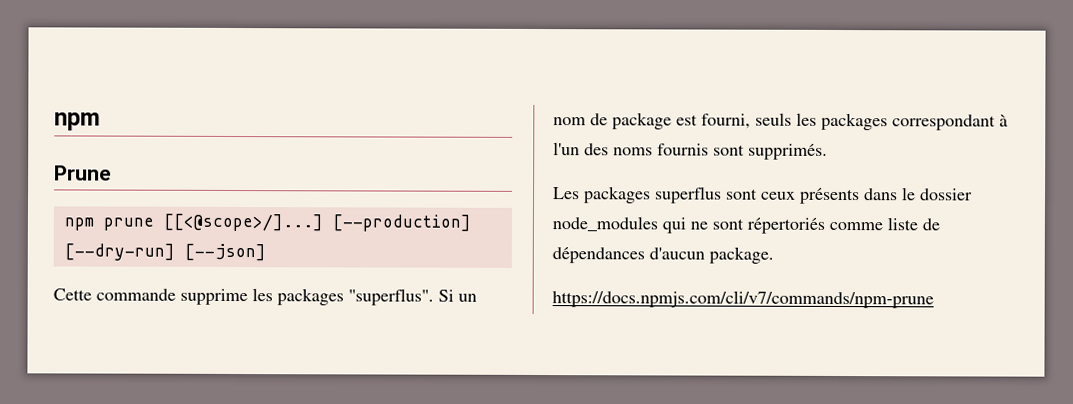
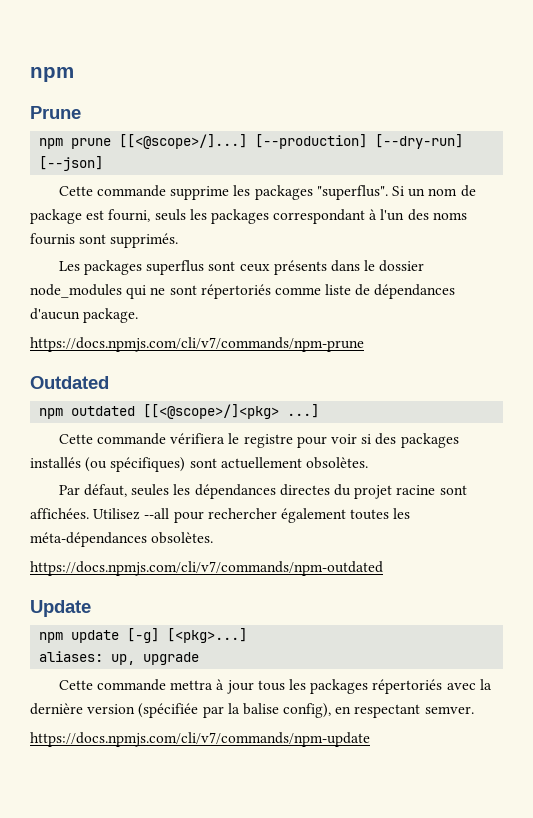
+ Outdated
+ npm outdated [[<@scope>/]<pkg> ...]
+ Cette commande vérifiera le registre pour voir si des packages installés (ou spécifiques) sont actuellement obsolètes.
+ Par défaut, seules les dépendances directes du projet racine sont affichées. Utilisez --all pour rechercher également toutes les méta-dépendances obsolètes.
+ https://docs.npmjs.com/cli/v7/commands/npm-outdated
+ Update
+ npm update [-g] [<pkg>...]
+ aliases: up, upgrade
+ Cette commande mettra à jour tous les packages répertoriés avec la dernière version (spécifiée par la balise config), en respectant semver.
+ https://docs.npmjs.com/cli/v7/commands/npm-update

